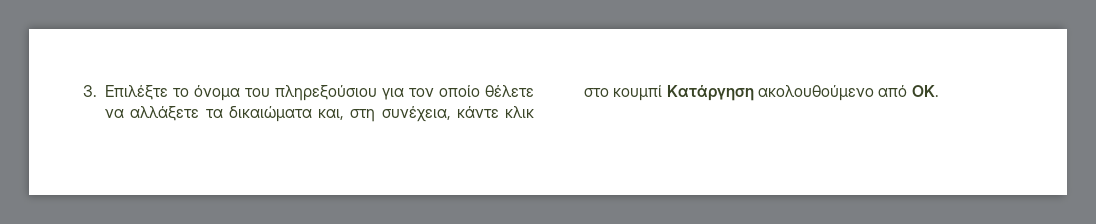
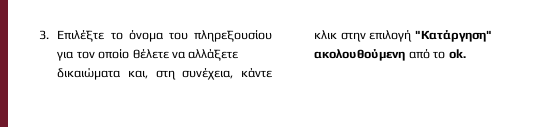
- 3. Επιλέξτε το όνομα του πληρεξούσιου για τον οποίο θέλετε να αλλάξετε τα δικαιώματα και, στη συνέχεια, κάντε κλικ στο κουμπί Κατάργηση ακολουθούμενο από OK.
+ 3. Επιλέξτε το όνομα του πληρεξουσίου για τον οποίο θέλετε να αλλάξετε δικαιώματα και, στη συνέχεια, κάντε κλικ στην επιλογή "Κατάργηση" ακολουθούμενη από το ok.

